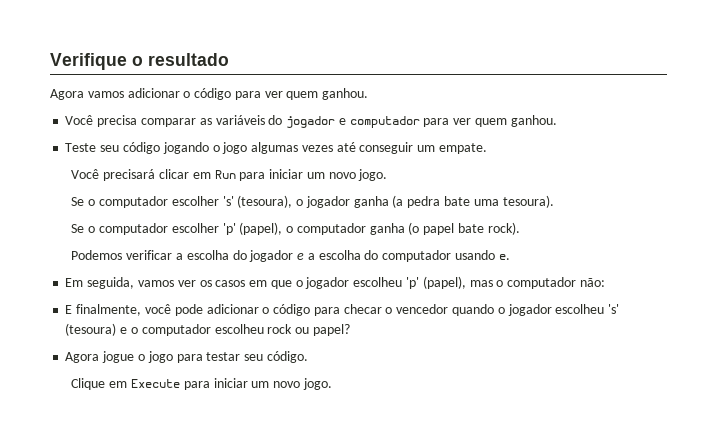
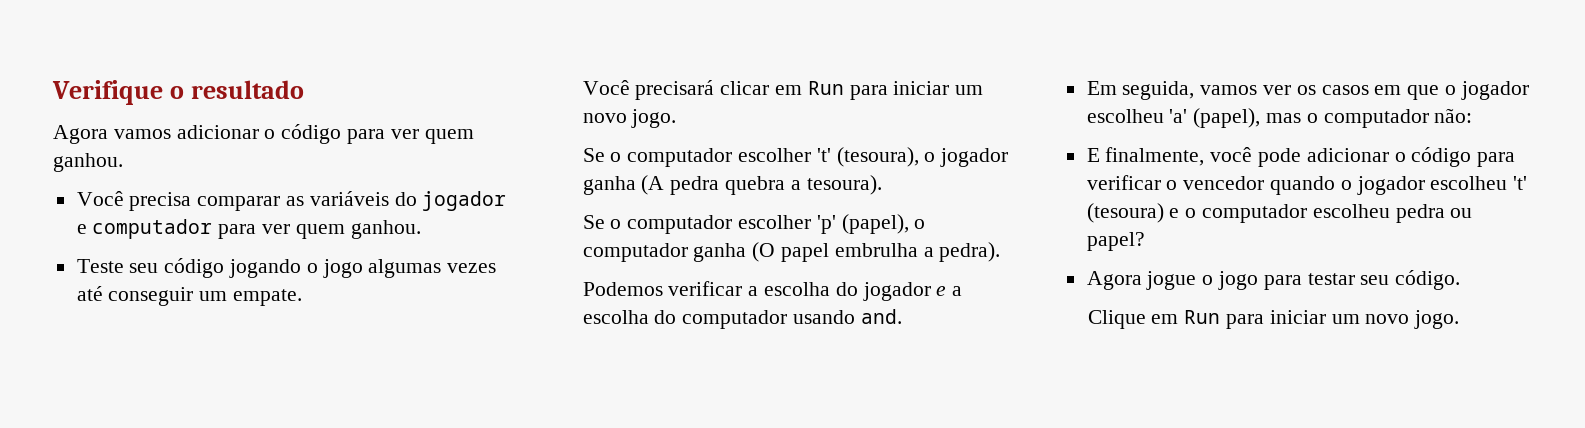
- Se o computador escolher 's' (tesoura), o jogador ganha (a pedra bate uma tesoura).
+ Se o computador escolher 't' (tesoura), o jogador ganha (A pedra quebra a tesoura).
- Se o computador escolher 'p' (papel), o computador ganha (o papel bate rock).
+ Se o computador escolher 'p' (papel), o computador ganha (O papel embrulha a pedra).
- Podemos verificar a escolha do jogador e a escolha do computador usando e.
+ Podemos verificar a escolha do jogador e a escolha do computador usando and.
- Em seguida, vamos ver os casos em que o jogador escolheu 'p' (papel), mas o computador não:
+ Em seguida, vamos ver os casos em que o jogador escolheu 'a' (papel), mas o computador não:
- E finalmente, você pode adicionar o código para checar o vencedor quando o jogador escolheu 's' (tesoura) e o computador escolheu rock ou papel?
+ E finalmente, você pode adicionar o código para verificar o vencedor quando o jogador escolheu 't' (tesoura) e o computador escolheu pedra ou papel?
- Clique em Execute para iniciar um novo jogo.
+ Clique em Run para iniciar um novo jogo.

